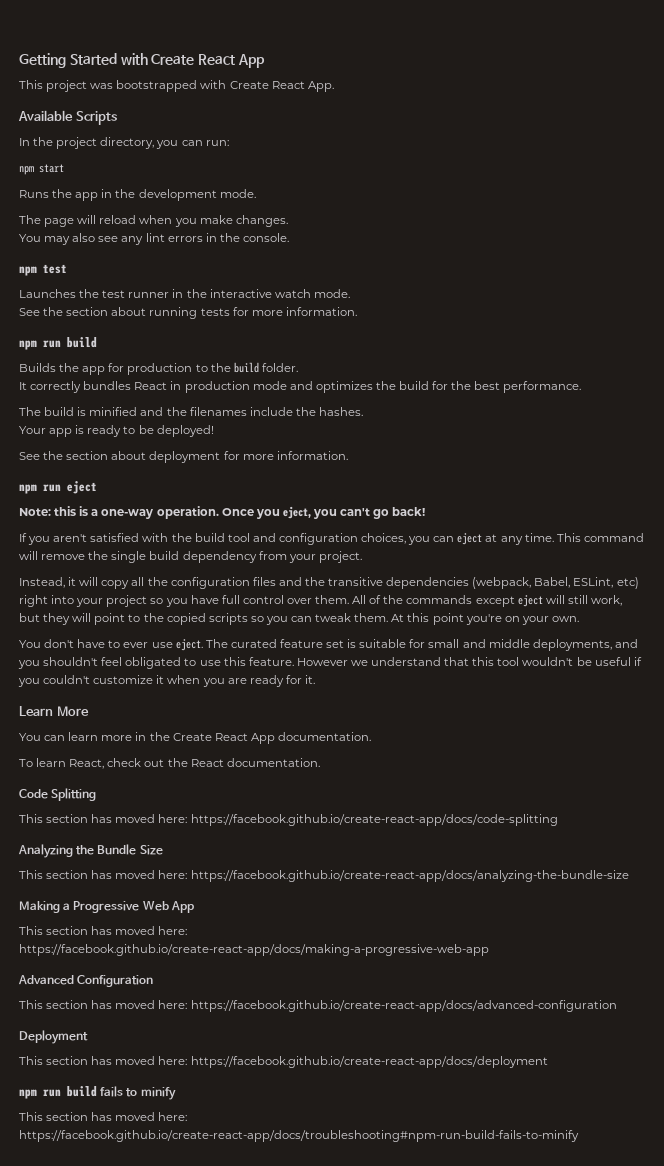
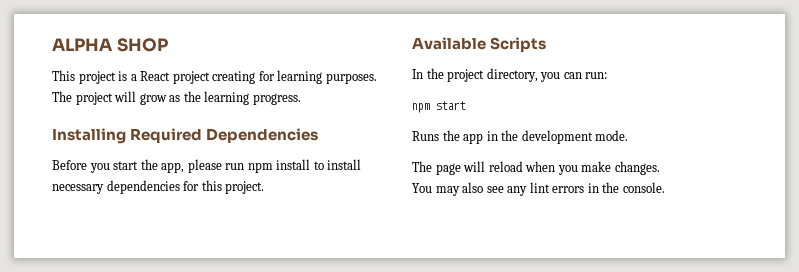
- Getting Started with Create React App
- This project was bootstrapped with Create React App.
+ ALPHA SHOP
+ This project is a React project creating for learning purposes. The project will grow as the learning progress.
+ Installing Required Dependencies
+ Before you start the app, please run npm install to install necessary dependencies for this project.
- npm test
- Launches the test runner in the interactive watch mode.
- See the section about running tests for more information.
- npm run build
- Builds the app for production to the build folder.
- It correctly bundles React in production mode and optimizes the build for the best performance.
- The build is minified and the filenames include the hashes.
- Your app is ready to be deployed!
- See the section about deployment for more information.
- npm run eject
- Note: this is a one-way operation. Once you eject, you can't go back!
- If you aren't satisfied with the build tool and configuration choices, you can eject at any time. This command will remove the single build dependency from your project.
- Instead, it will copy all the configuration files and the transitive dependencies (webpack, Babel, ESLint, etc) right into your project so you have full control over them. All of the commands except eject will still work, but they will point to the copied scripts so you can tweak them. At this point you're on your own.
- You don't have to ever use eject. The curated feature set is suitable for small and middle deployments, and you shouldn't feel obligated to use this feature. However we understand that this tool wouldn't be useful if you couldn't customize it when you are ready for it.
- Learn More
- You can learn more in the Create React App documentation.
- To learn React, check out the React documentation.
- Code Splitting
- This section has moved here: https://facebook.github.io/create-react-app/docs/code-splitting
- Analyzing the Bundle Size
- This section has moved here: https://facebook.github.io/create-react-app/docs/analyzing-the-bundle-size
- Making a Progressive Web App
- This section has moved here: https://facebook.github.io/create-react-app/docs/making-a-progressive-web-app
- Advanced Configuration
- This section has moved here: https://facebook.github.io/create-react-app/docs/advanced-configuration
- Deployment
- This section has moved here: https://facebook.github.io/create-react-app/docs/deployment
- npm run build fails to minify
- This section has moved here: https://facebook.github.io/create-react-app/docs/troubleshooting#npm-run-build-fails-to-minify

